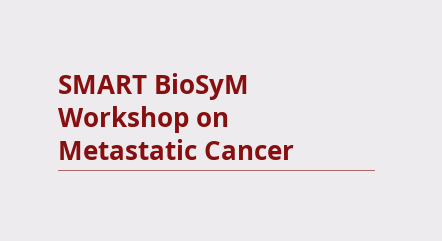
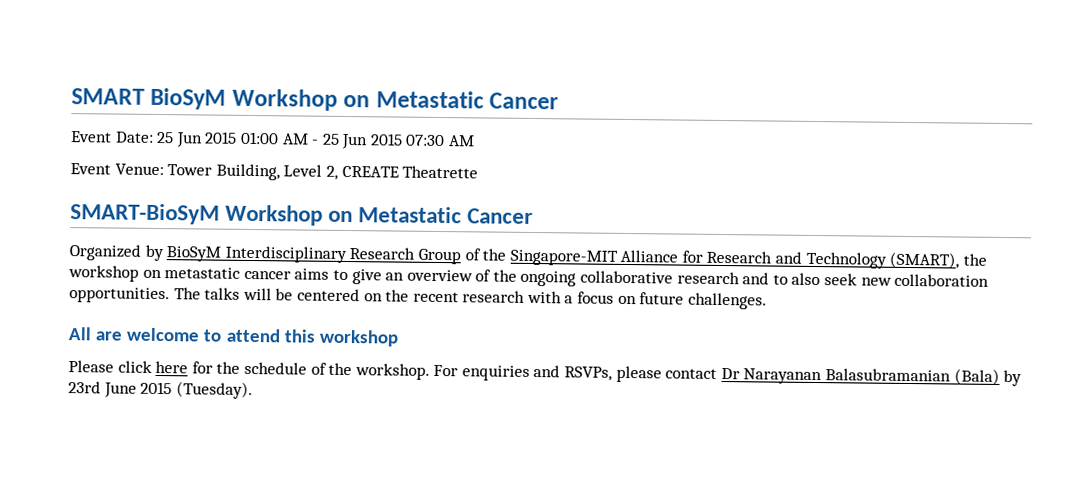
+ Event Date: 25 Jun 2015 01:00 AM - 25 Jun 2015 07:30 AM
+ Event Venue: Tower Building, Level 2, CREATE Theatrette
+ SMART-BioSyM Workshop on Metastatic Cancer
+ Organized by BioSyM Interdisciplinary Research Group of the Singapore-MIT Alliance for Research and Technology (SMART), the workshop on metastatic cancer aims to give an overview of the ongoing collaborative research and to also seek new collaboration opportunities. The talks will be centered on the recent research with a focus on future challenges.
+ All are welcome to attend this workshop
+ Please click here for the schedule of the workshop. For enquiries and RSVPs, please contact Dr Narayanan Balasubramanian (Bala) by 23rd June 2015 (Tuesday).

